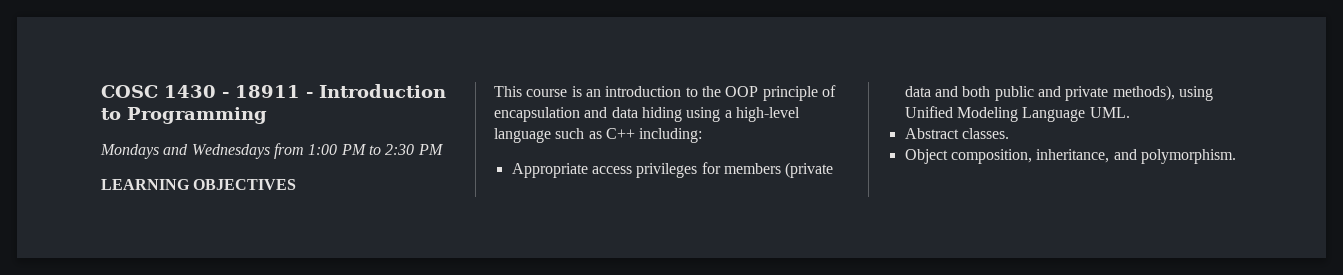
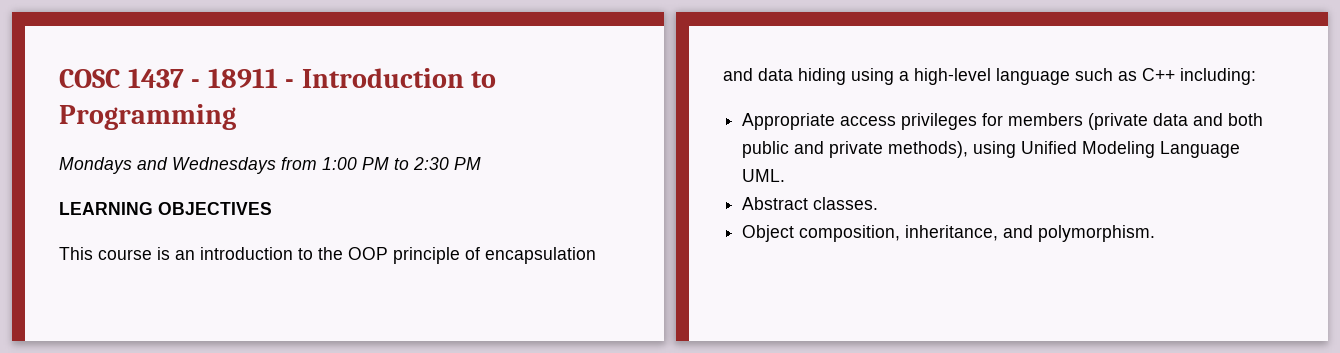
- COSC 1430 - 18911 - Introduction to Programming
+ COSC 1437 - 18911 - Introduction to Programming

